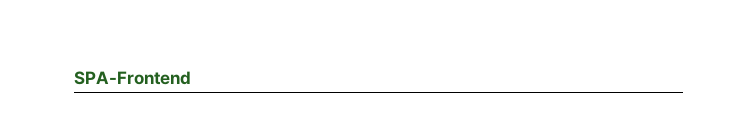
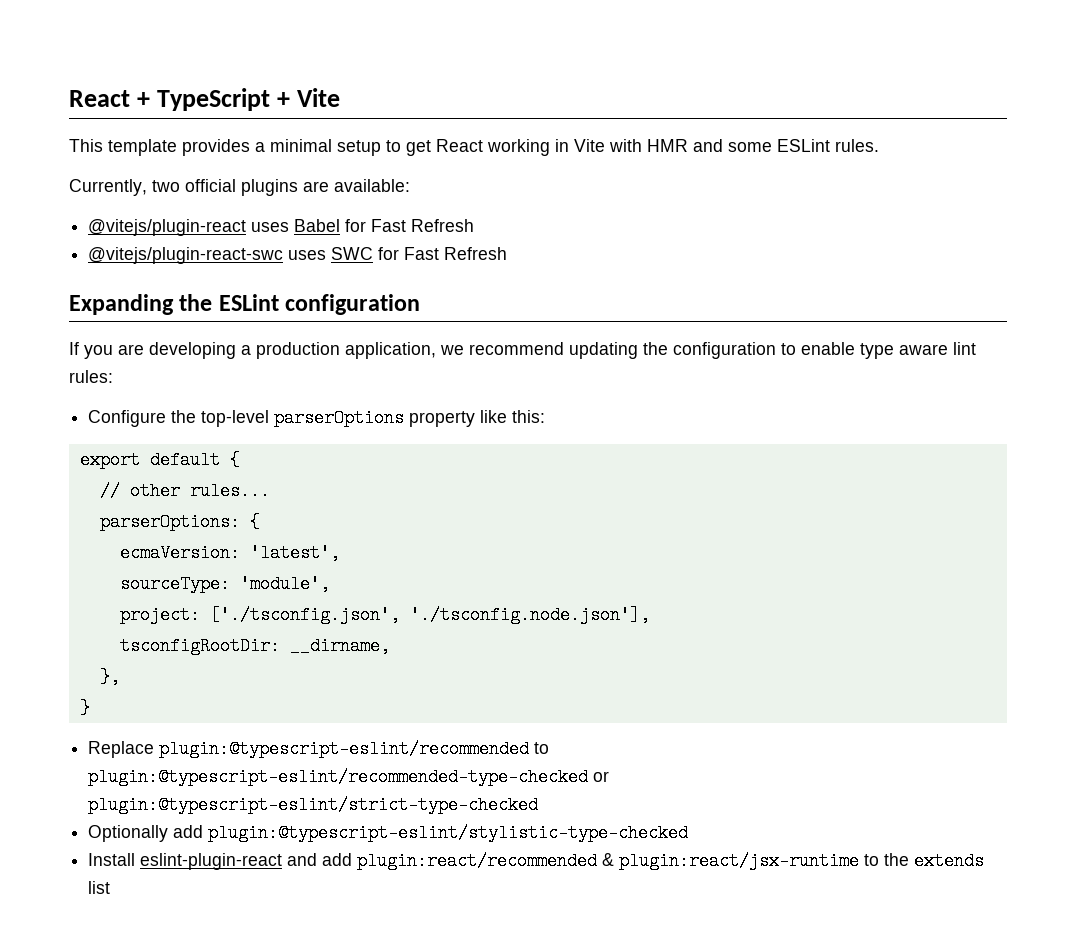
- SPA-Frontend
+ React + TypeScript + Vite
+ This template provides a minimal setup to get React working in Vite with HMR and some ESLint rules.
+ Currently, two official plugins are available:
+ @vitejs/plugin-react uses Babel for Fast Refresh
+ @vitejs/plugin-react-swc uses SWC for Fast Refresh
+ Expanding the ESLint configuration
+ If you are developing a production application, we recommend updating the configuration to enable type aware lint rules:
+ Configure the top-level parserOptions property like this:
+ export default {
+ // other rules...
+ parserOptions: {
+ ecmaVersion: 'latest',
+ sourceType: 'module',
+ project: ['./tsconfig.json', './tsconfig.node.json'],
+ tsconfigRootDir: __dirname,
+ },
+ }
+ Replace plugin:@typescript-eslint/recommended to plugin:@typescript-eslint/recommended-type-checked or plugin:@typescript-eslint/strict-type-checked
+ Optionally add plugin:@typescript-eslint/stylistic-type-checked
+ Install eslint-plugin-react and add plugin:react/recommended & plugin:react/jsx-runtime to the extends list

